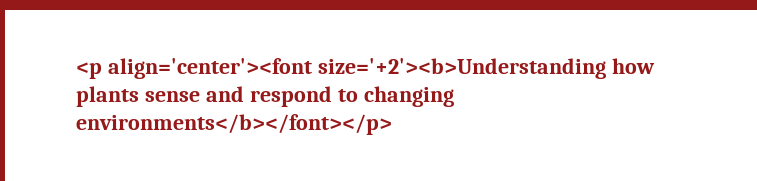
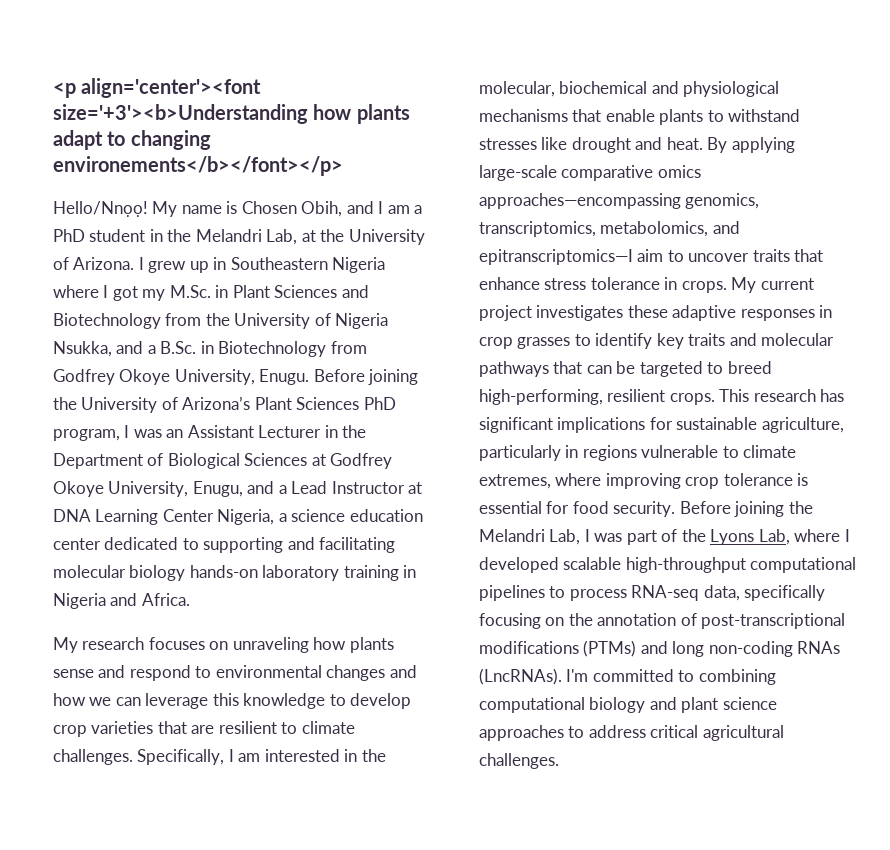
- <p align='center'><font size='+2'><b>Understanding how plants sense and respond to changing environments</b></font></p>
+ <p align='center'><font size='+3'><b>Understanding how plants adapt to changing environements</b></font></p>
+ Hello/Nnọọ! My name is Chosen Obih, and I am a PhD student in the Melandri Lab, at the University of Arizona. I grew up in Southeastern Nigeria where I got my M.Sc. in Plant Sciences and Biotechnology from the University of Nigeria Nsukka, and a B.Sc. in Biotechnology from Godfrey Okoye University, Enugu. Before joining the University of Arizona’s Plant Sciences PhD program, I was an Assistant Lecturer in the Department of Biological Sciences at Godfrey Okoye University, Enugu, and a Lead Instructor at DNA Learning Center Nigeria, a science education center dedicated to supporting and facilitating molecular biology hands-on laboratory training in Nigeria and Africa.
+ My research focuses on unraveling how plants sense and respond to environmental changes and how we can leverage this knowledge to develop crop varieties that are resilient to climate challenges. Specifically, I am interested in the molecular, biochemical and physiological mechanisms that enable plants to withstand stresses like drought and heat. By applying large-scale comparative omics approaches—encompassing genomics, transcriptomics, metabolomics, and epitranscriptomics—I aim to uncover traits that enhance stress tolerance in crops. My current project investigates these adaptive responses in crop grasses to identify key traits and molecular pathways that can be targeted to breed high-performing, resilient crops. This research has significant implications for sustainable agriculture, particularly in regions vulnerable to climate extremes, where improving crop tolerance is essential for food security. Before joining the Melandri Lab, I was part of the Lyons Lab, where I developed scalable high-throughput computational pipelines to process RNA-seq data, specifically focusing on the annotation of post-transcriptional modifications (PTMs) and long non-coding RNAs (LncRNAs). I'm committed to combining computational biology and plant science approaches to address critical agricultural challenges.

